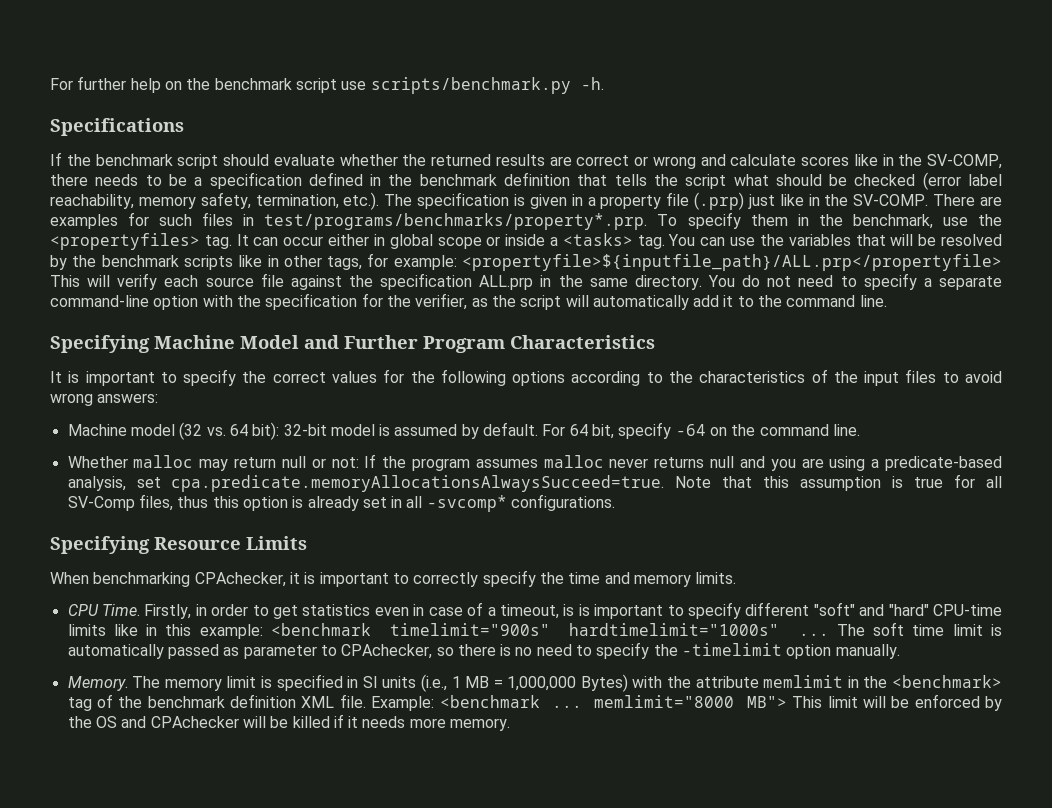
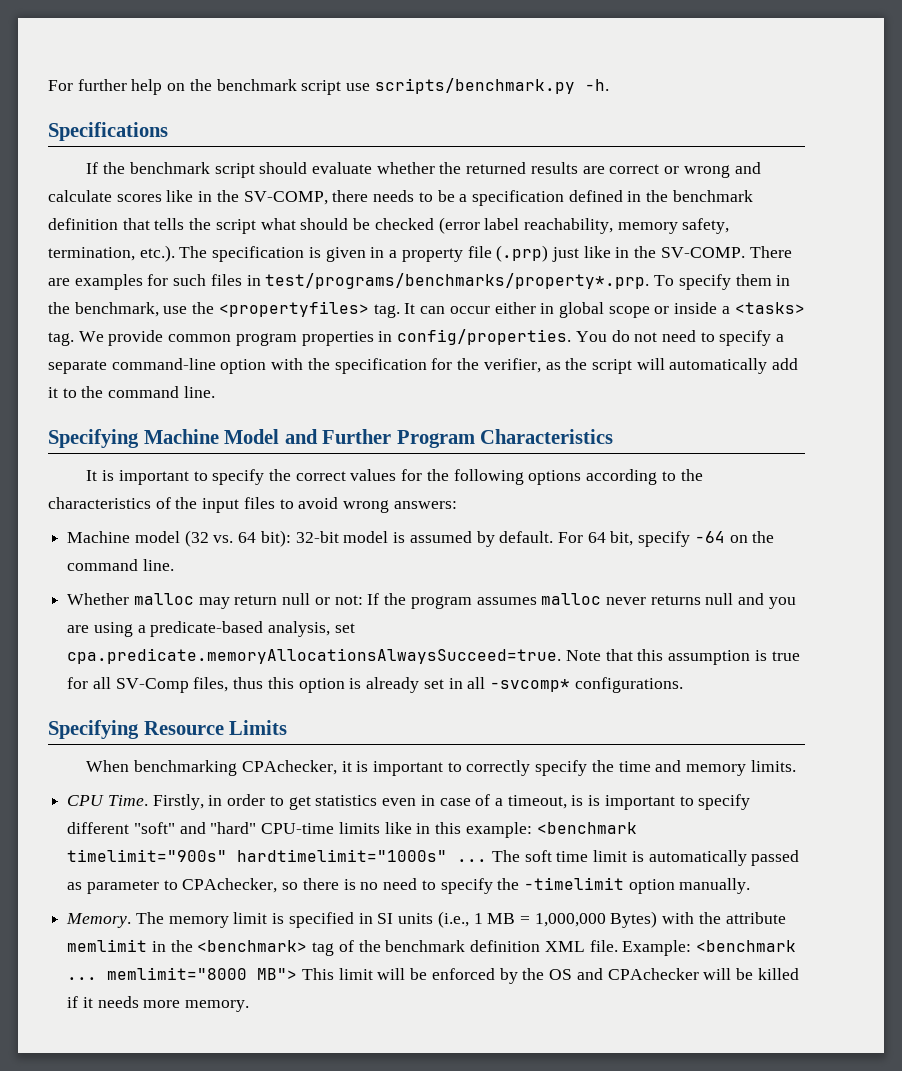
- You can use the variables that will be resolved by the benchmark scripts like in other tags, for example: <propertyfile>${inputfile_path}/ALL.prp</propertyfile> This will verify each source file against the specification ALL.prp in the same directory.
+ We provide common program properties in config/properties.

